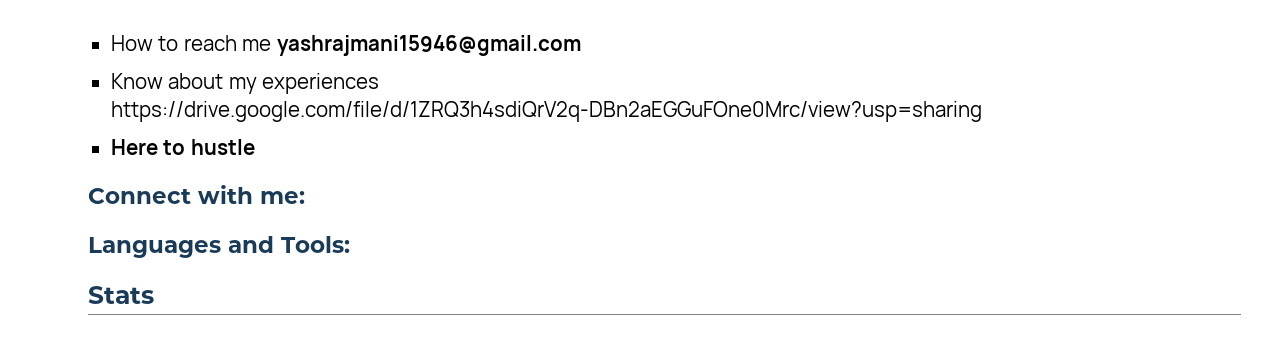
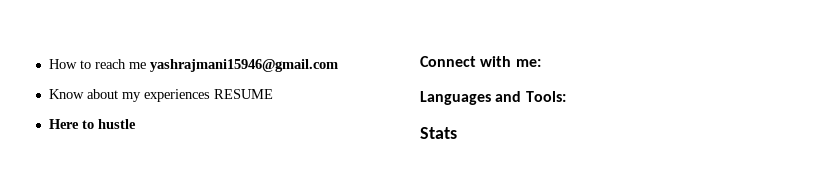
- Know about my experiences https://drive.google.com/file/d/1ZRQ3h4sdiQrV2q-DBn2aEGGuFOne0Mrc/view?usp=sharing
+ Know about my experiences RESUME

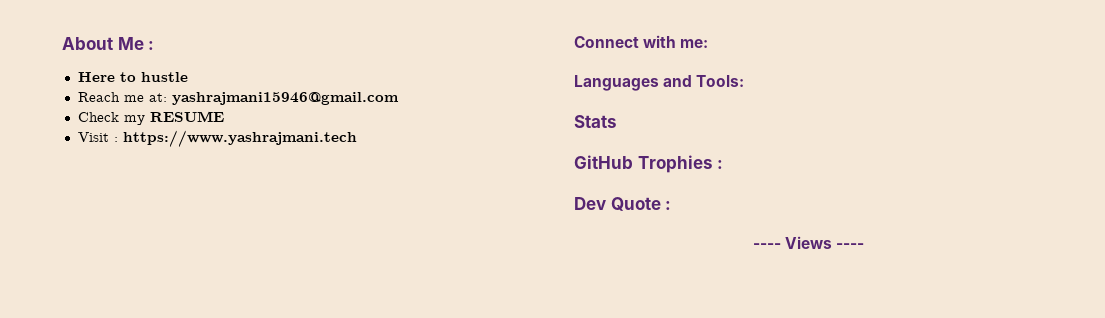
- How to reach me yashrajmani15946@gmail.com
- Know about my experiences RESUME
+ About Me :
  Here to hustle
+ Reach me at: yashrajmani15946@gmail.com
+ Check my RESUME
+ Visit : https://www.yashrajmani.tech
+ GitHub Trophies :
+ Dev Quote :
+ ---- Views ----

